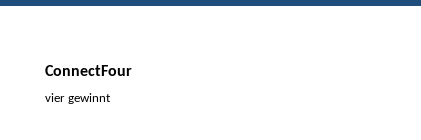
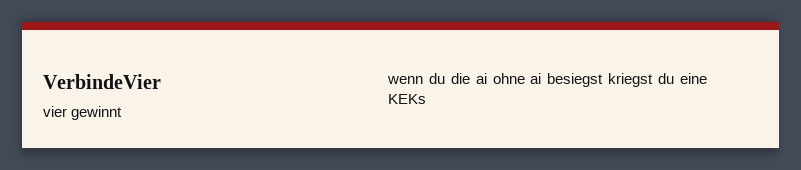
- ConnectFour
+ VerbindeVier
+ wenn du die ai ohne ai besiegst kriegst du eine KEKs

